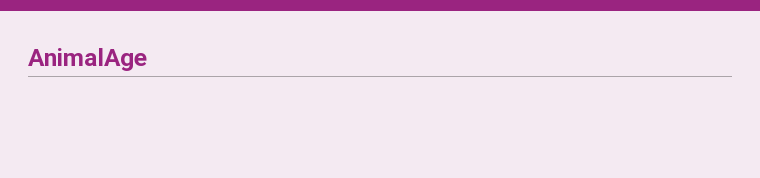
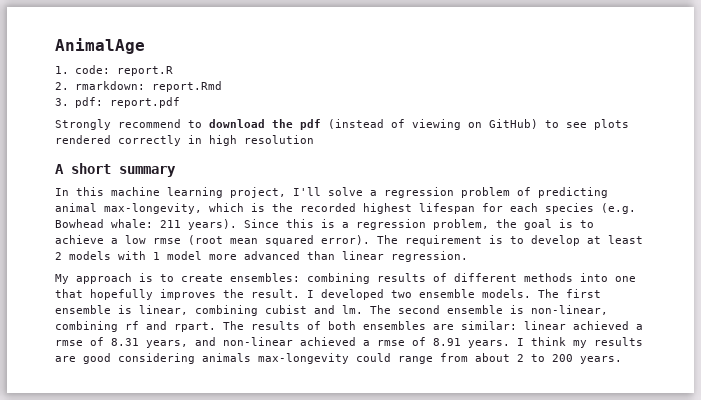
+ 1. code: report.R
+ 2. rmarkdown: report.Rmd
+ 3. pdf: report.pdf
+ Strongly recommend to download the pdf (instead of viewing on GitHub) to see plots rendered correctly in high resolution
+ A short summary
+ In this machine learning project, I'll solve a regression problem of predicting animal max-longevity, which is the recorded highest lifespan for each species (e.g. Bowhead whale: 211 years). Since this is a regression problem, the goal is to achieve a low rmse (root mean squared error). The requirement is to develop at least 2 models with 1 model more advanced than linear regression.
+ My approach is to create ensembles: combining results of different methods into one that hopefully improves the result. I developed two ensemble models. The first ensemble is linear, combining cubist and lm. The second ensemble is non-linear, combining rf and rpart. The results of both ensembles are similar: linear achieved a rmse of 8.31 years, and non-linear achieved a rmse of 8.91 years. I think my results are good considering animals max-longevity could range from about 2 to 200 years.

